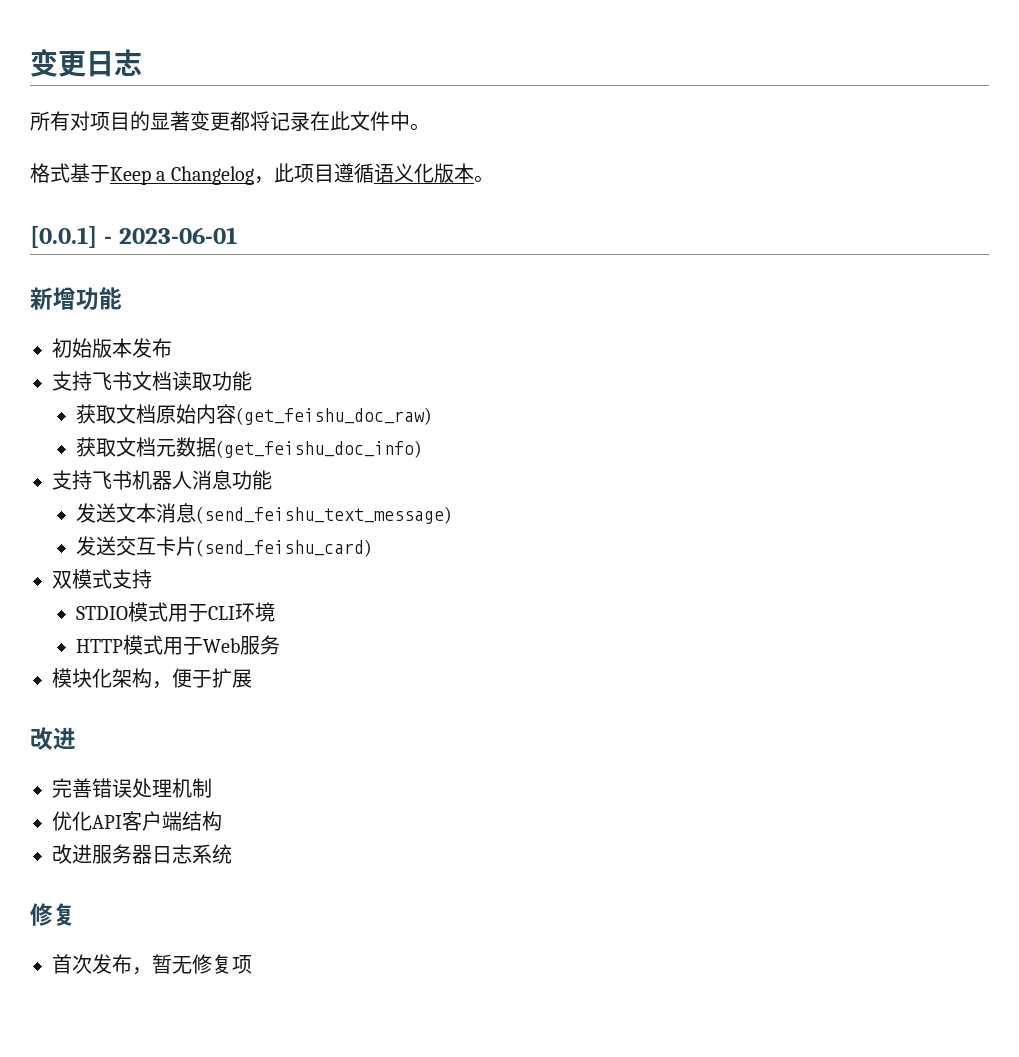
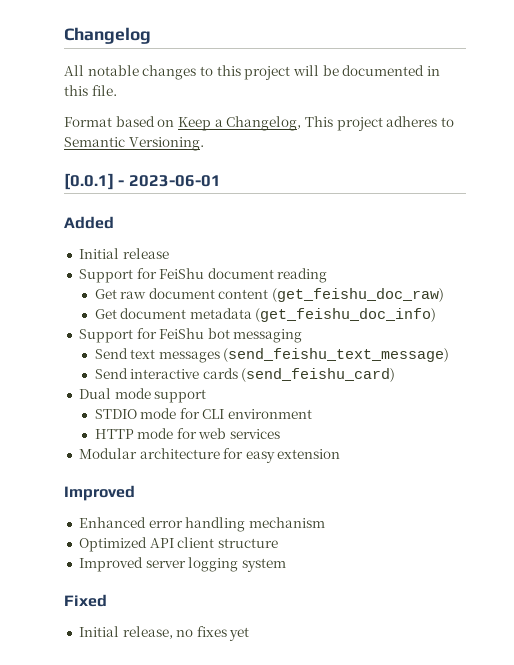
- 变更日志
- 所有对项目的显著变更都将记录在此文件中。
- 格式基于Keep a Changelog，此项目遵循语义化版本。
+ Changelog
+ All notable changes to this project will be documented in this file.
+ Format based on Keep a Changelog, This project adheres to Semantic Versioning.
  [0.0.1] - 2023-06-01
- 新增功能
- 初始版本发布
- 支持飞书文档读取功能
- 获取文档原始内容(get_feishu_doc_raw)
- 获取文档元数据(get_feishu_doc_info)
- 支持飞书机器人消息功能
- 发送文本消息(send_feishu_text_message)
- 发送交互卡片(send_feishu_card)
- 双模式支持
- STDIO模式用于CLI环境
- HTTP模式用于Web服务
- 模块化架构，便于扩展
- 改进
- 完善错误处理机制
- 优化API客户端结构
- 改进服务器日志系统
- 修复
- 首次发布，暂无修复项
+ Added
+ Initial release
+ Support for FeiShu document reading
+ Get raw document content (get_feishu_doc_raw)
+ Get document metadata (get_feishu_doc_info)
+ Support for FeiShu bot messaging
+ Send text messages (send_feishu_text_message)
+ Send interactive cards (send_feishu_card)
+ Dual mode support
+ STDIO mode for CLI environment
+ HTTP mode for web services
+ Modular architecture for easy extension
+ Improved
+ Enhanced error handling mechanism
+ Optimized API client structure
+ Improved server logging system
+ Fixed
+ Initial release, no fixes yet

